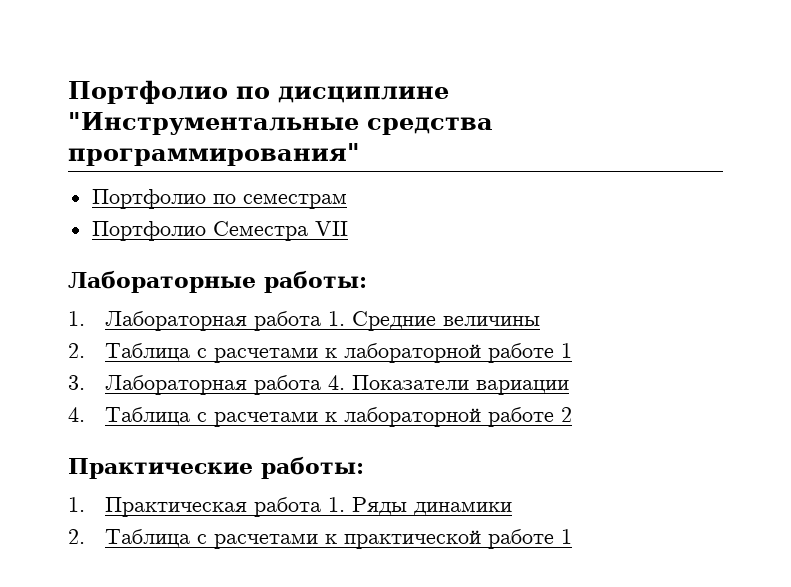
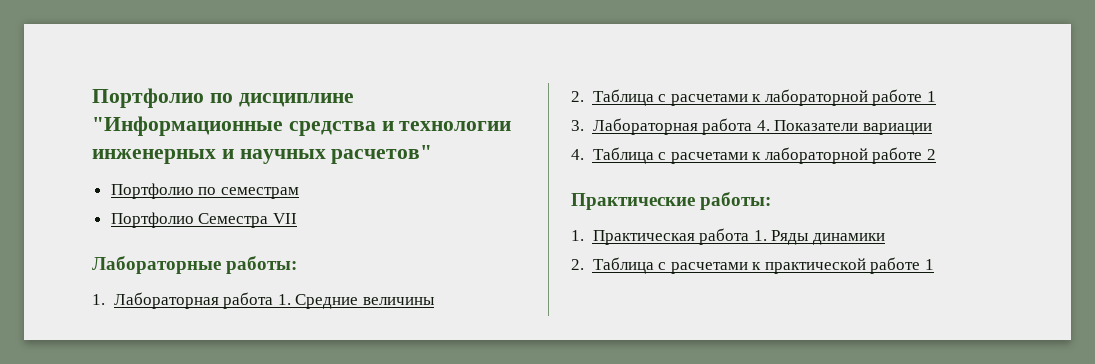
- Портфолио по дисциплине "Инструментальные средства программирования"
+ Портфолио по дисциплине "Информационные средства и технологии инженерных и научных расчетов"

